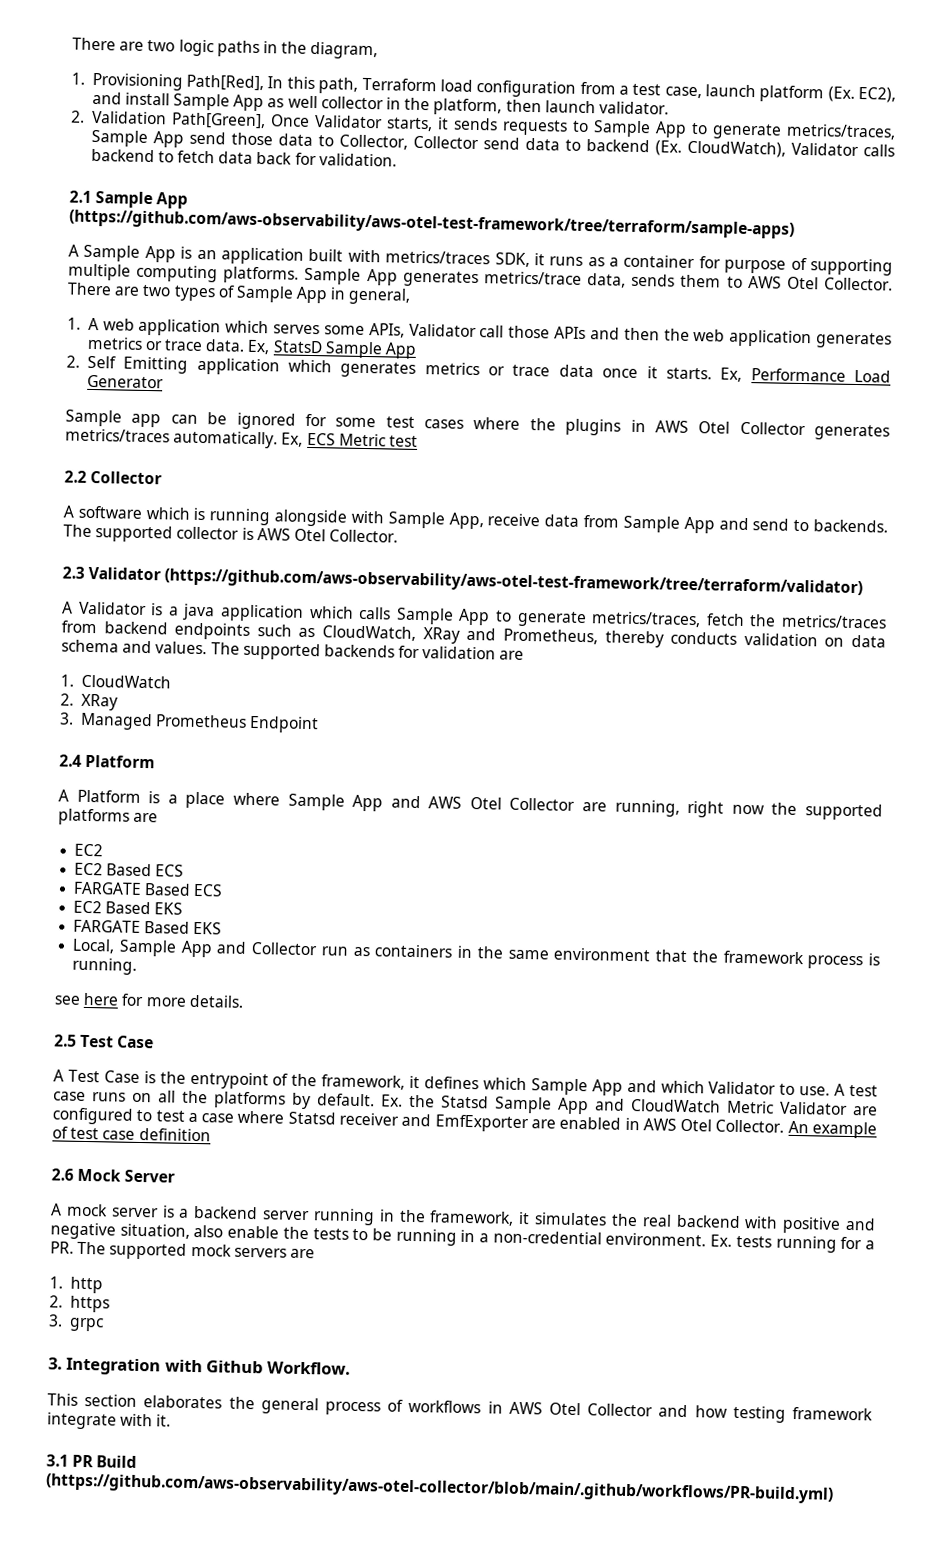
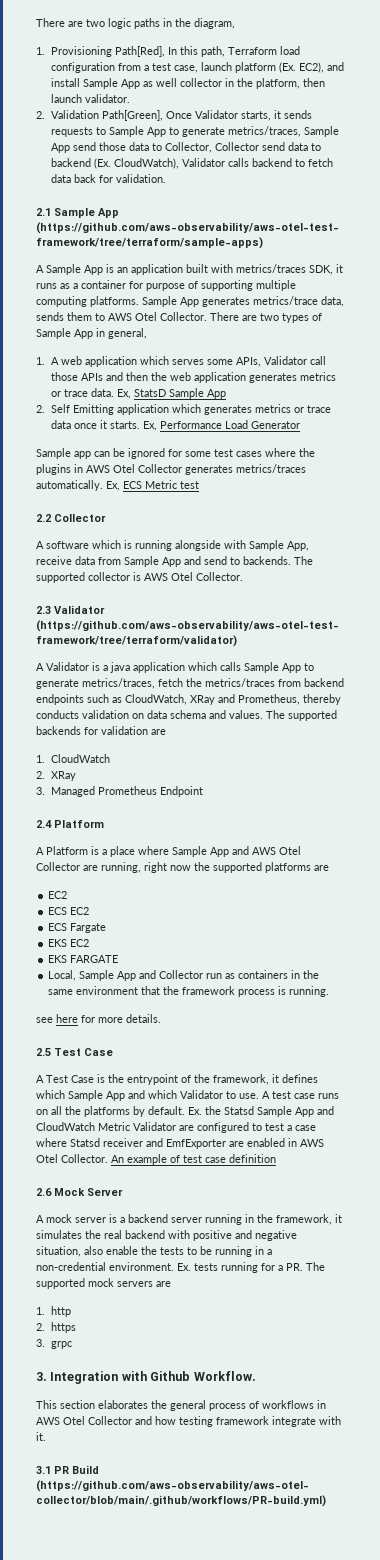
- EC2 Based ECS
- FARGATE Based ECS
- EC2 Based EKS
- FARGATE Based EKS
+ ECS EC2
+ ECS Fargate
+ EKS EC2
+ EKS FARGATE

